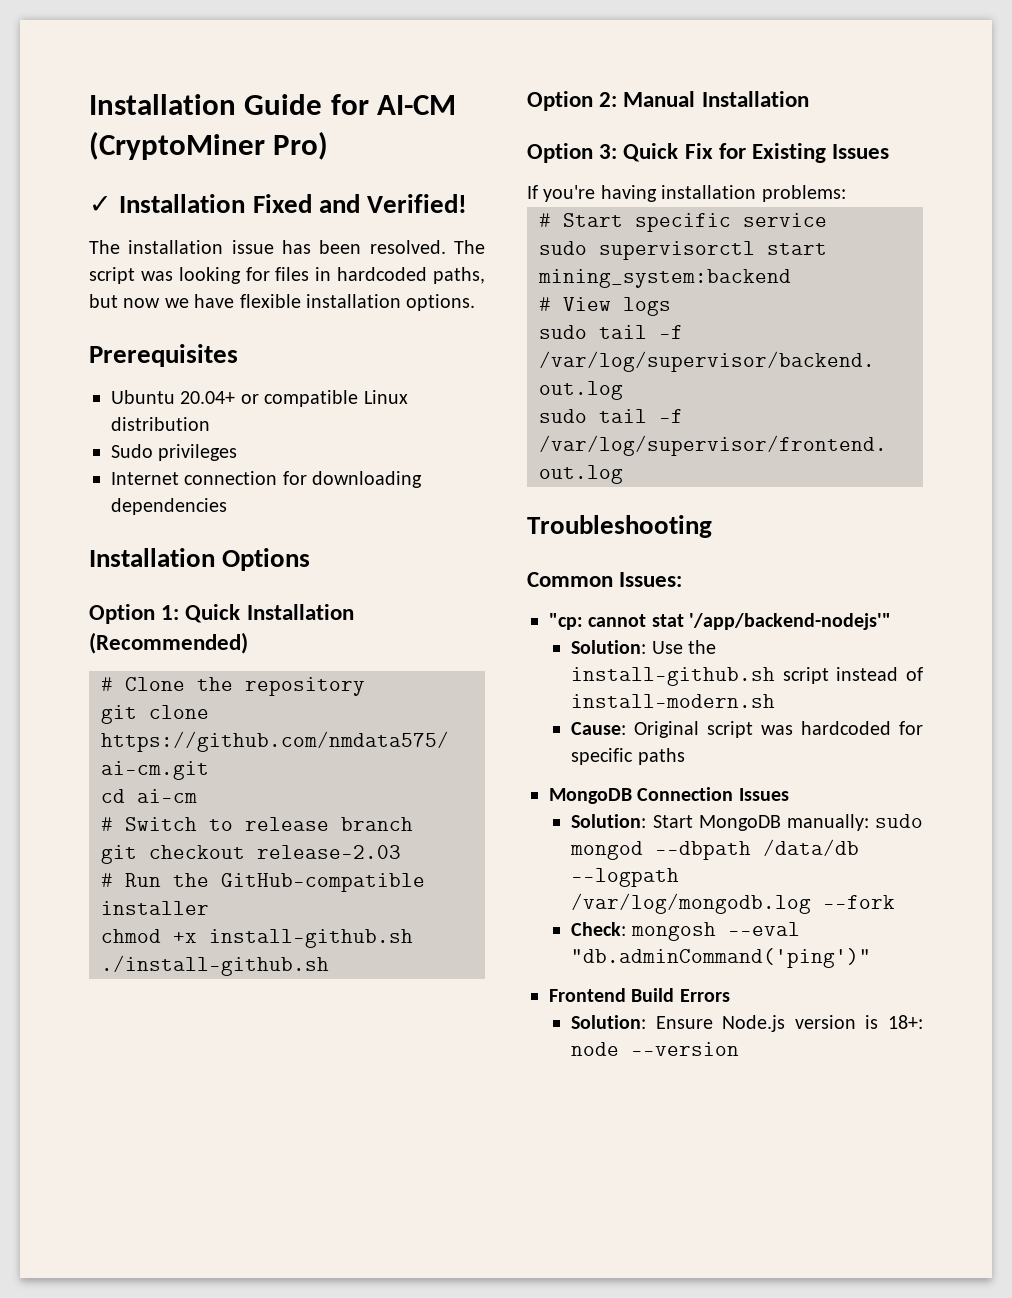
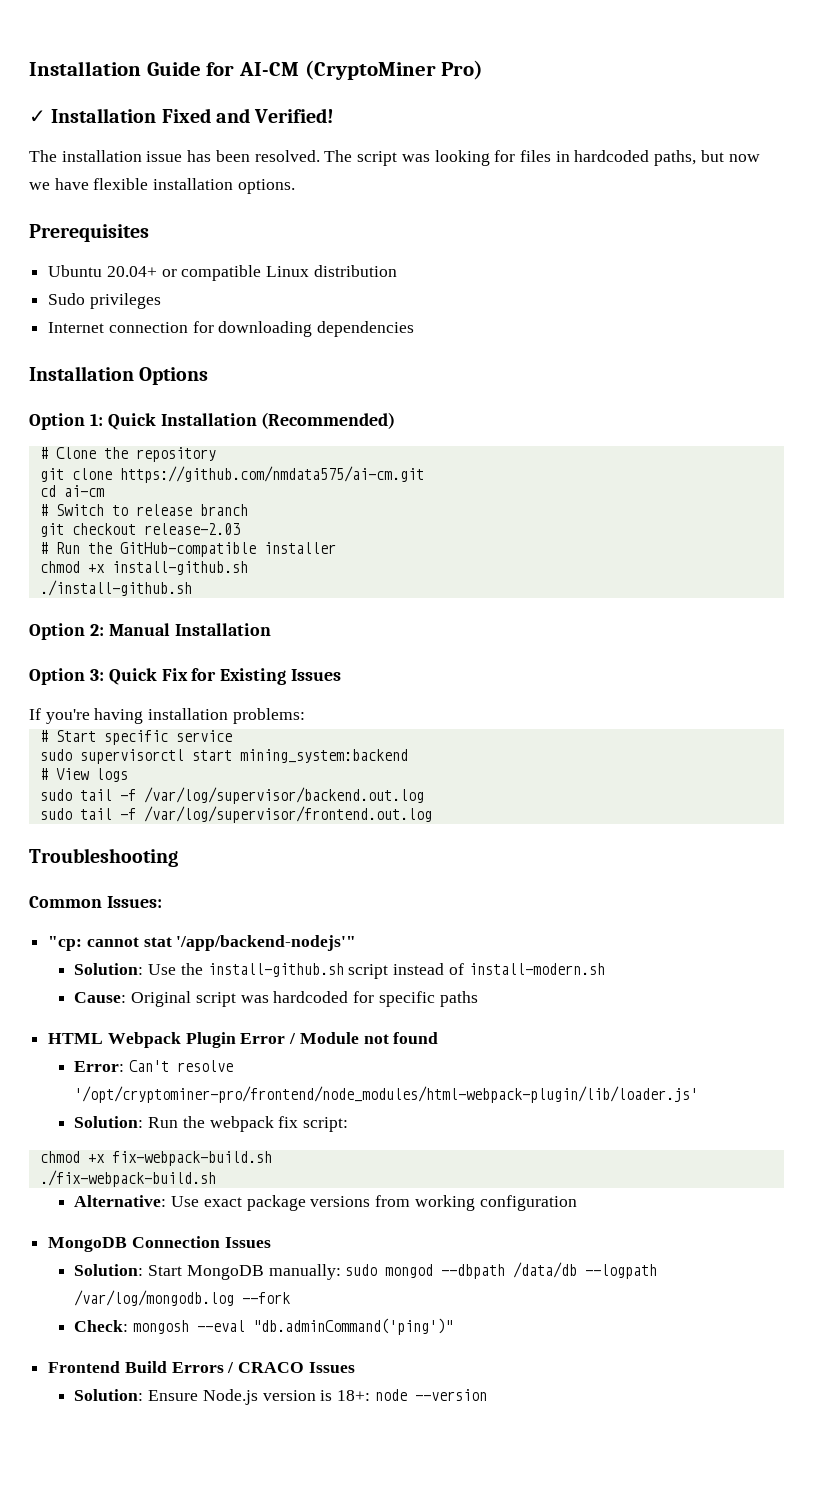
+ HTML Webpack Plugin Error / Module not found
+ Error: Can't resolve '/opt/cryptominer-pro/frontend/node_modules/html-webpack-plugin/lib/loader.js'
+ Solution: Run the webpack fix script:
+ chmod +x fix-webpack-build.sh
+ ./fix-webpack-build.sh
+ Alternative: Use exact package versions from working configuration
- Frontend Build Errors
+ Frontend Build Errors / CRACO Issues

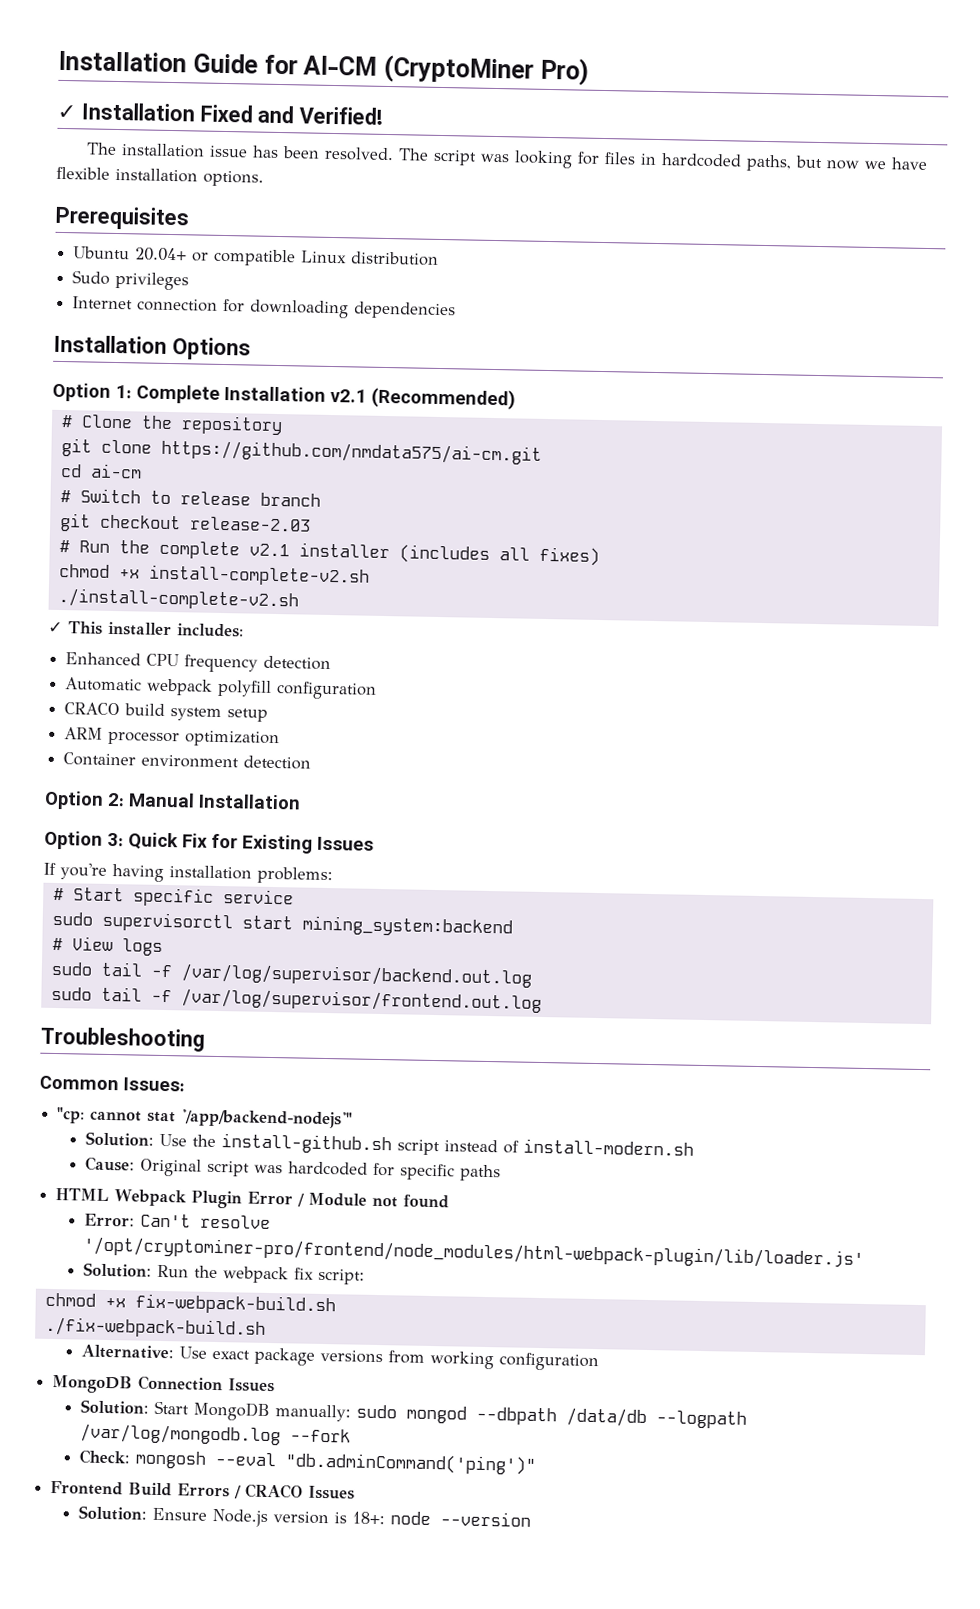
- Option 1: Quick Installation (Recommended)
+ Option 1: Complete Installation v2.1 (Recommended)
- # Run the GitHub-compatible installer
- chmod +x install-github.sh
- ./install-github.sh
+ # Run the complete v2.1 installer (includes all fixes)
+ chmod +x install-complete-v2.sh
+ ./install-complete-v2.sh
+ ✓ This installer includes:
+ Enhanced CPU frequency detection
+ Automatic webpack polyfill configuration
+ CRACO build system setup
+ ARM processor optimization
+ Container environment detection

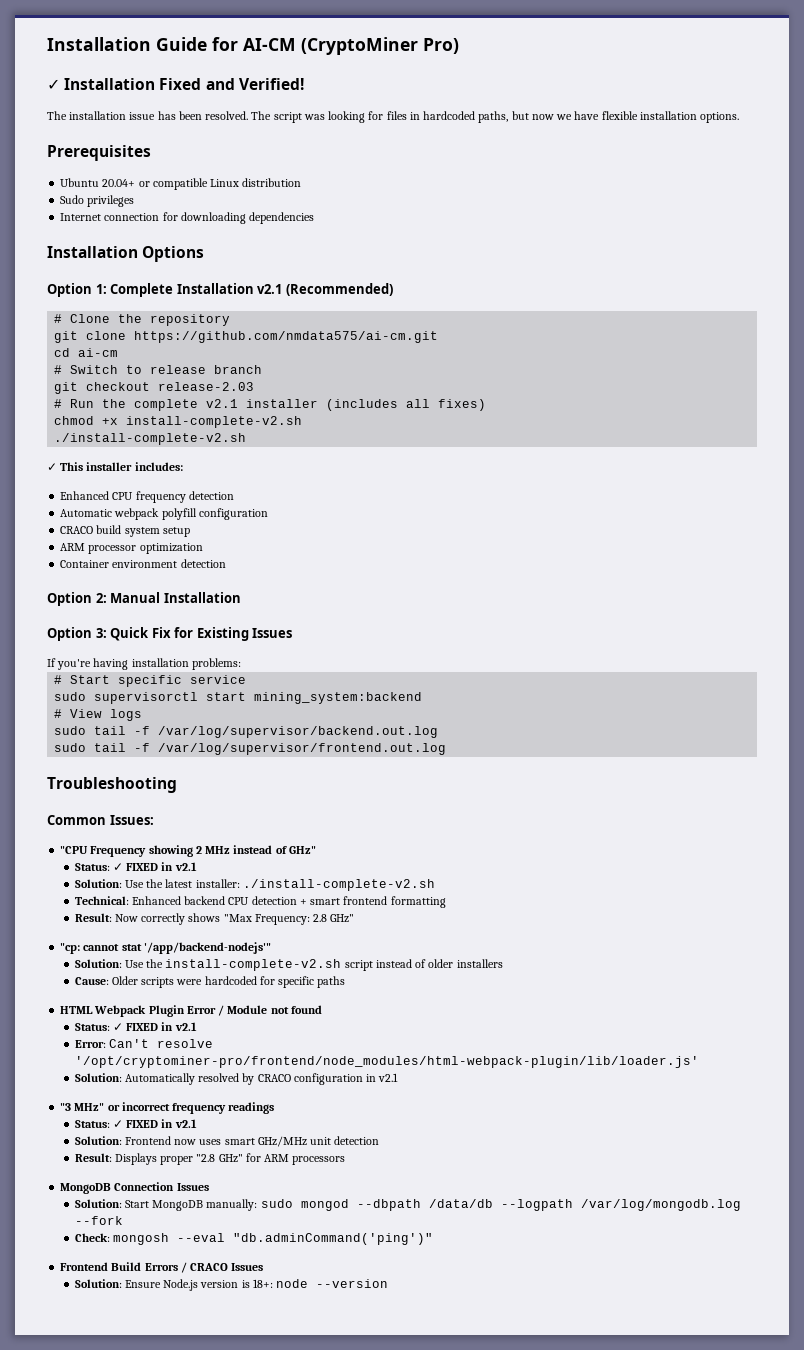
+ "CPU Frequency showing 2 MHz instead of GHz"
+ Status: ✓ FIXED in v2.1
+ Solution: Use the latest installer: ./install-complete-v2.sh
+ Technical: Enhanced backend CPU detection + smart frontend formatting
+ Result: Now correctly shows "Max Frequency: 2.8 GHz"
- Solution: Use the install-github.sh script instead of install-modern.sh
+ Solution: Use the install-complete-v2.sh script instead of older installers
- Cause: Original script was hardcoded for specific paths
+ Cause: Older scripts were hardcoded for specific paths
  HTML Webpack Plugin Error / Module not found
+ Status: ✓ FIXED in v2.1
- Solution: Run the webpack fix script:
- chmod +x fix-webpack-build.sh
- ./fix-webpack-build.sh
- Alternative: Use exact package versions from working configuration
+ Solution: Automatically resolved by CRACO configuration in v2.1
+ "3 MHz" or incorrect frequency readings
+ Status: ✓ FIXED in v2.1
+ Solution: Frontend now uses smart GHz/MHz unit detection
+ Result: Displays proper "2.8 GHz" for ARM processors

